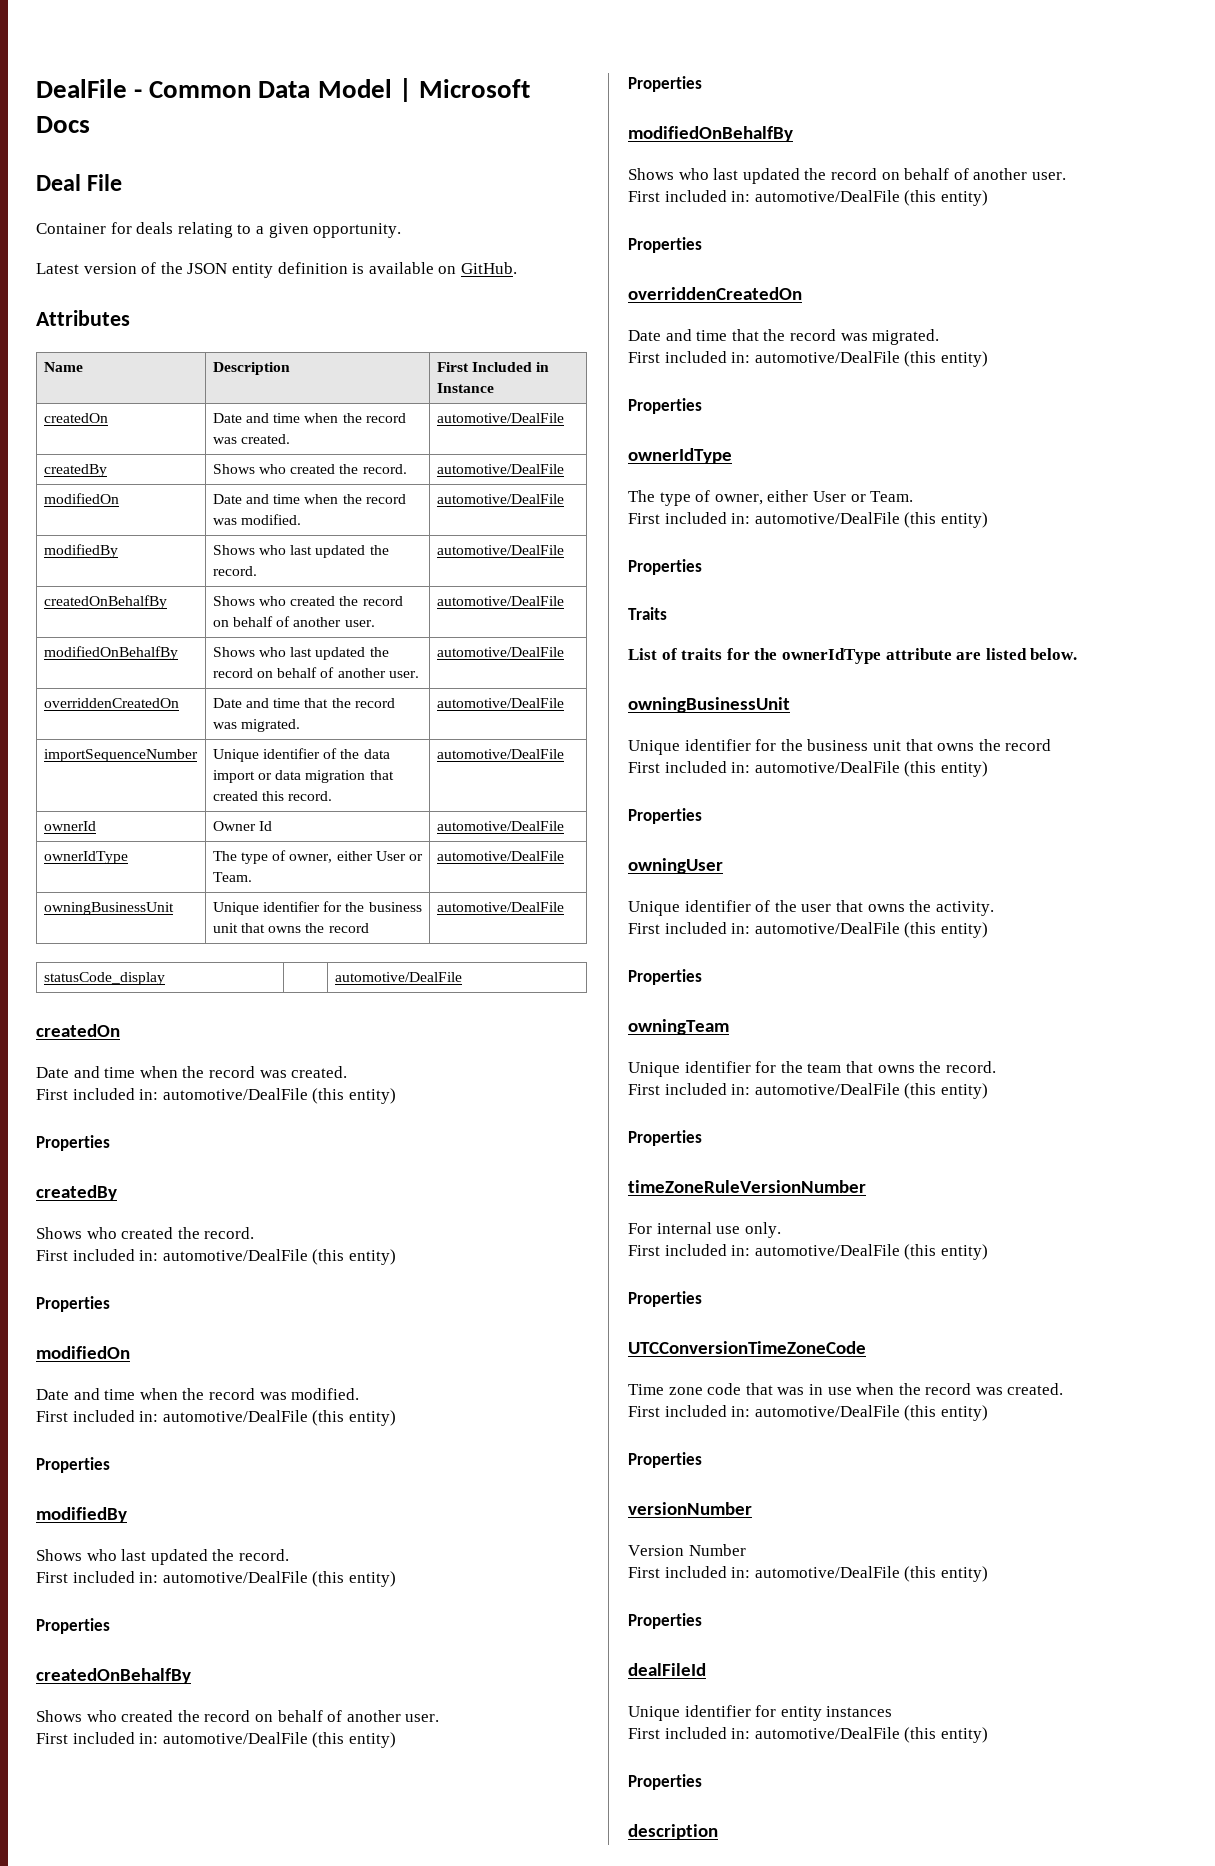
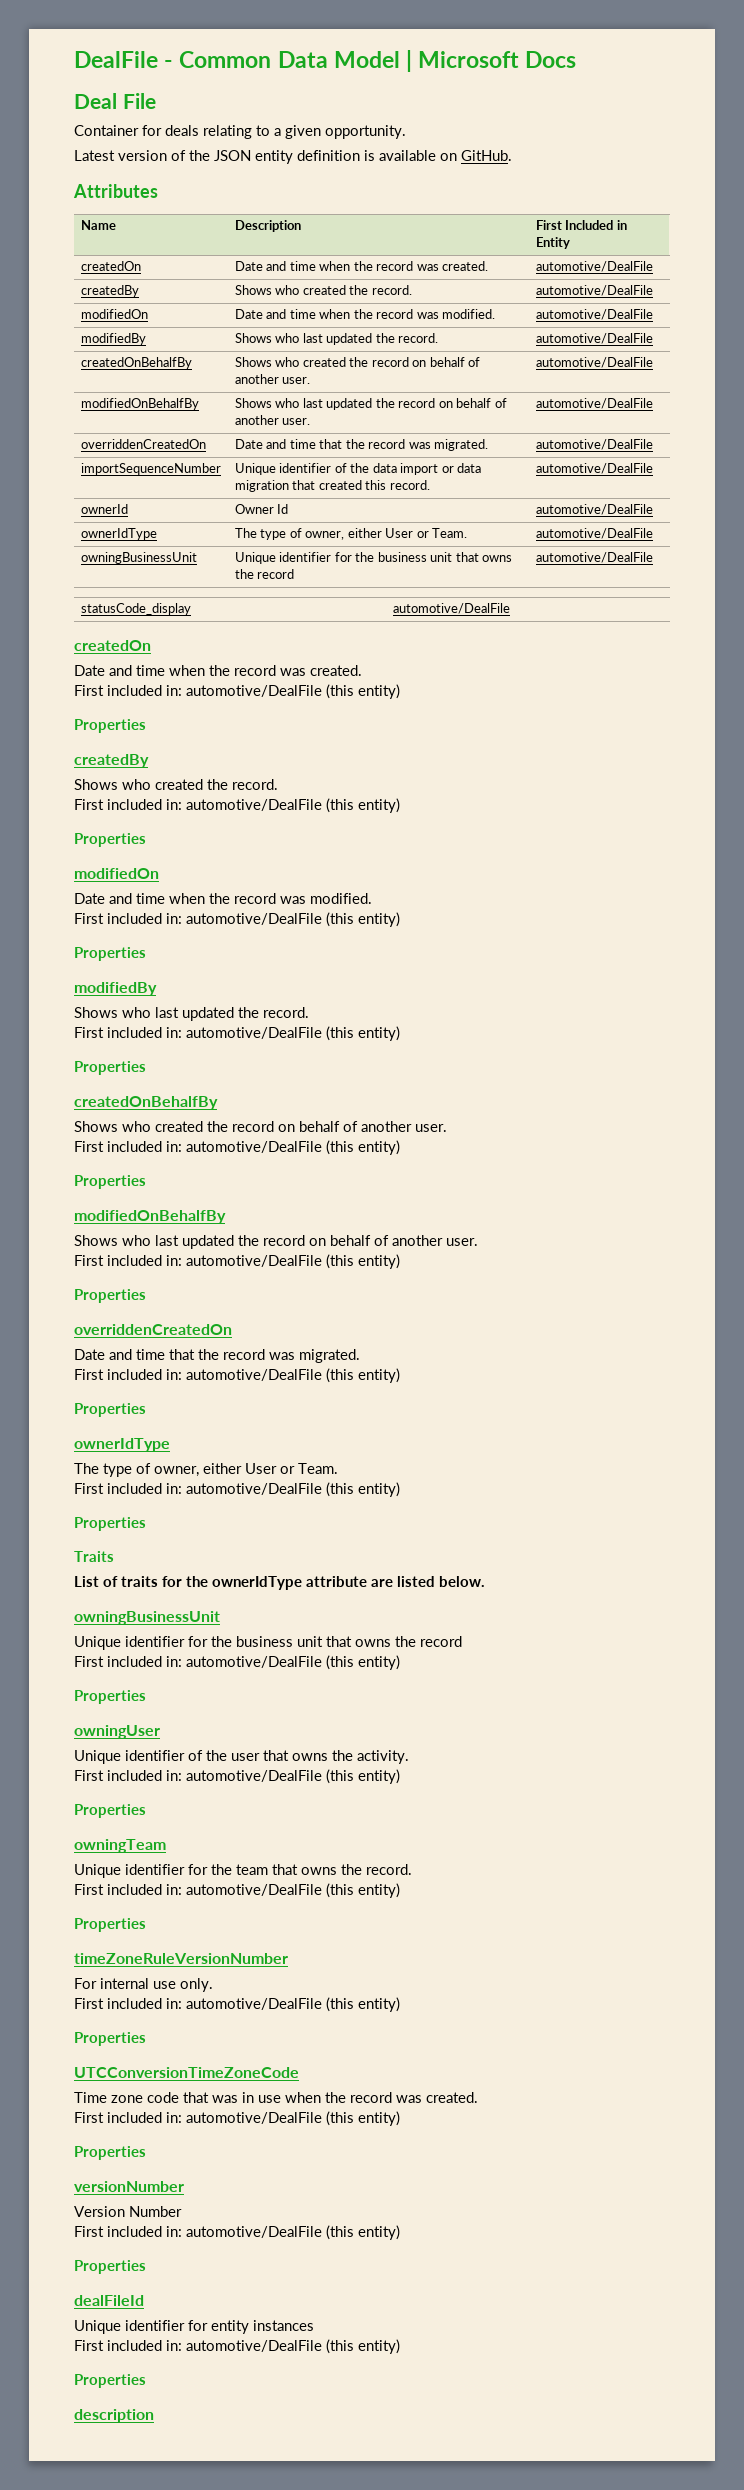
- Name | Description | First Included in Instance
+ Name | Description | First Included in Entity

